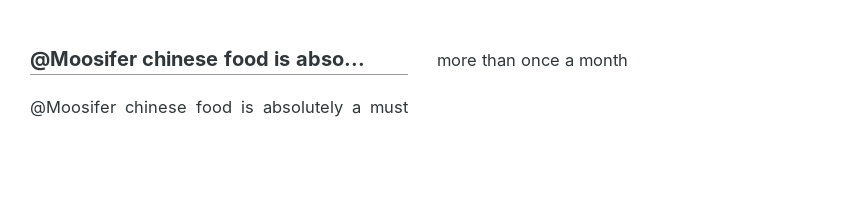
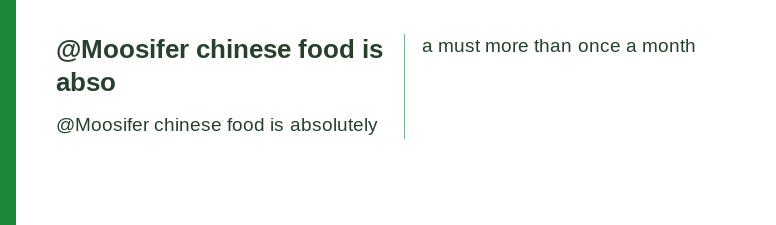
- @Moosifer chinese food is abso...
+ @Moosifer chinese food is abso

